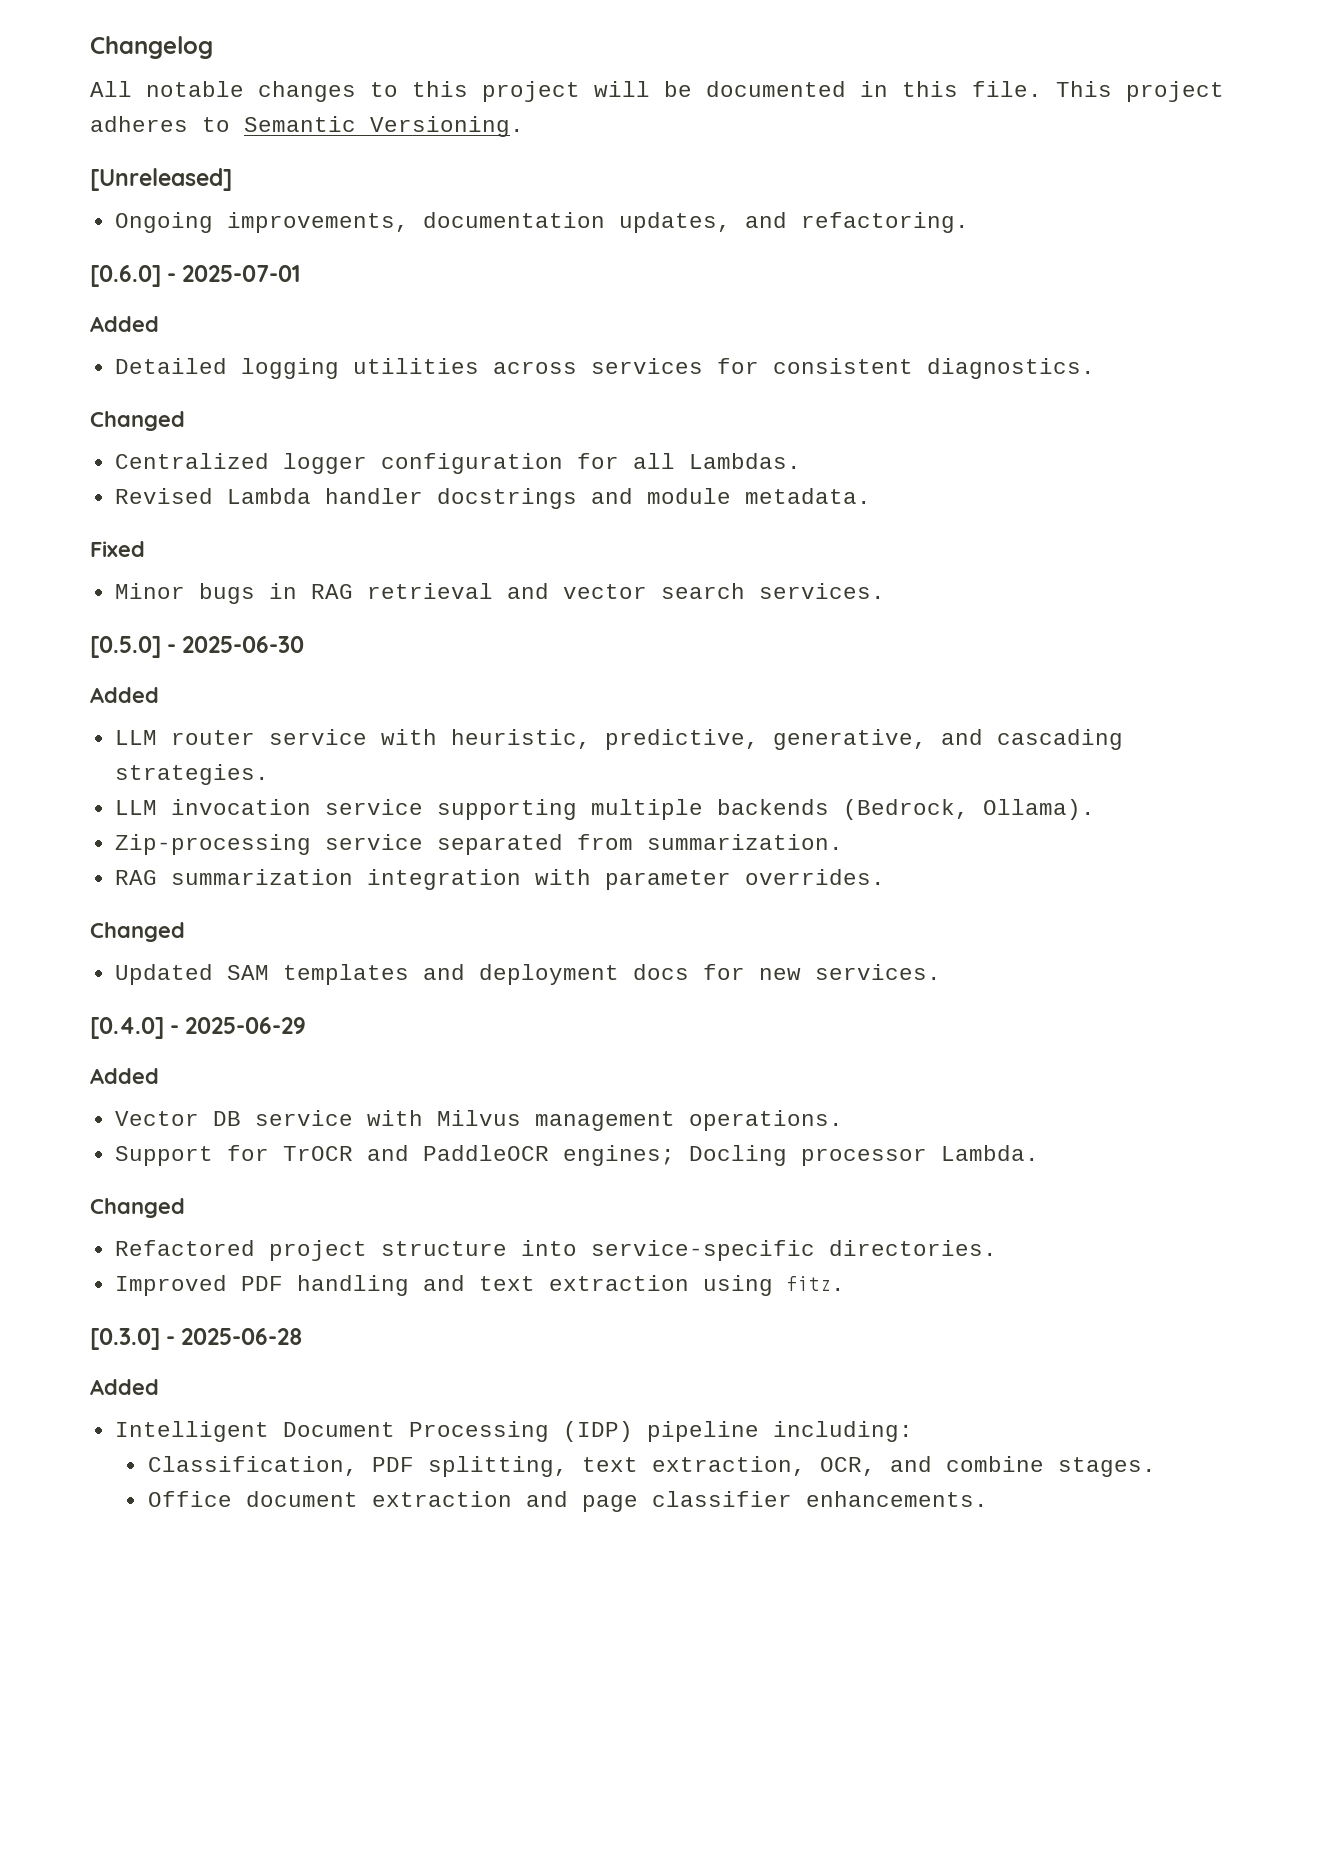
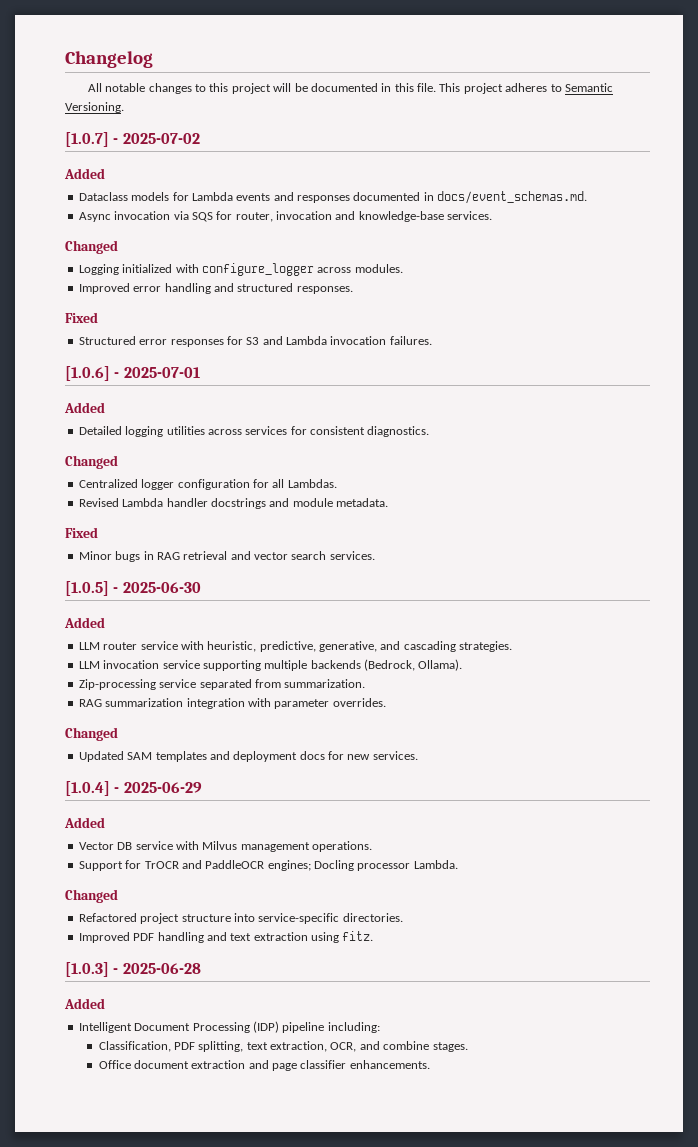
- [Unreleased]
- Ongoing improvements, documentation updates, and refactoring.
- [0.6.0] - 2025-07-01
+ [1.0.7] - 2025-07-02
+ Added
+ Dataclass models for Lambda events and responses documented in docs/event_schemas.md.
+ Async invocation via SQS for router, invocation and knowledge-base services.
+ Changed
+ Logging initialized with configure_logger across modules.
+ Improved error handling and structured responses.
+ Fixed
+ Structured error responses for S3 and Lambda invocation failures.
+ [1.0.6] - 2025-07-01
- [0.5.0] - 2025-06-30
+ [1.0.5] - 2025-06-30
- [0.4.0] - 2025-06-29
+ [1.0.4] - 2025-06-29
- [0.3.0] - 2025-06-28
+ [1.0.3] - 2025-06-28

